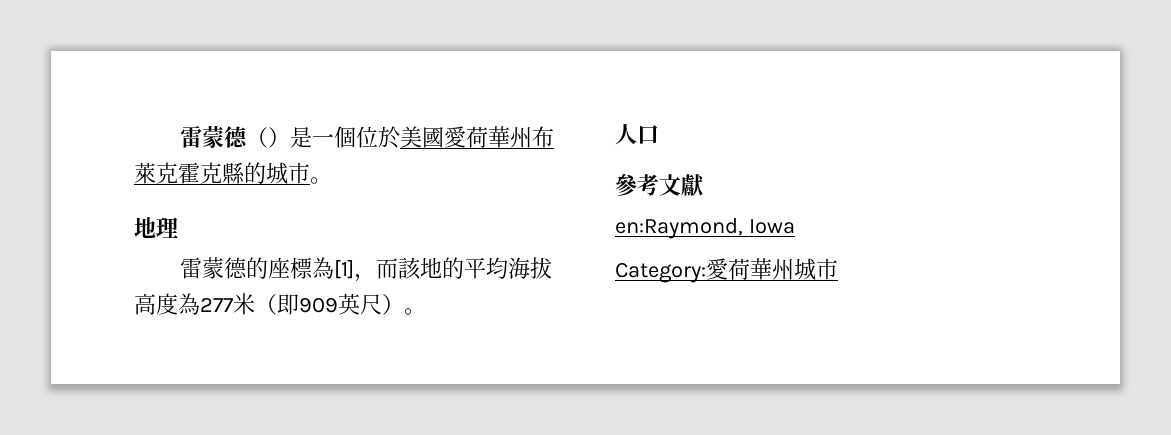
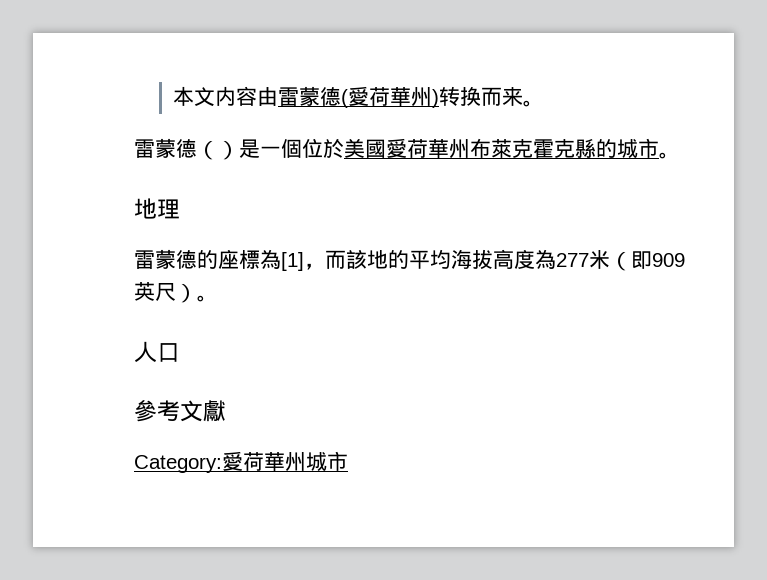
+ 本文内容由雷蒙德(愛荷華州)转换而来。
- en:Raymond, Iowa

